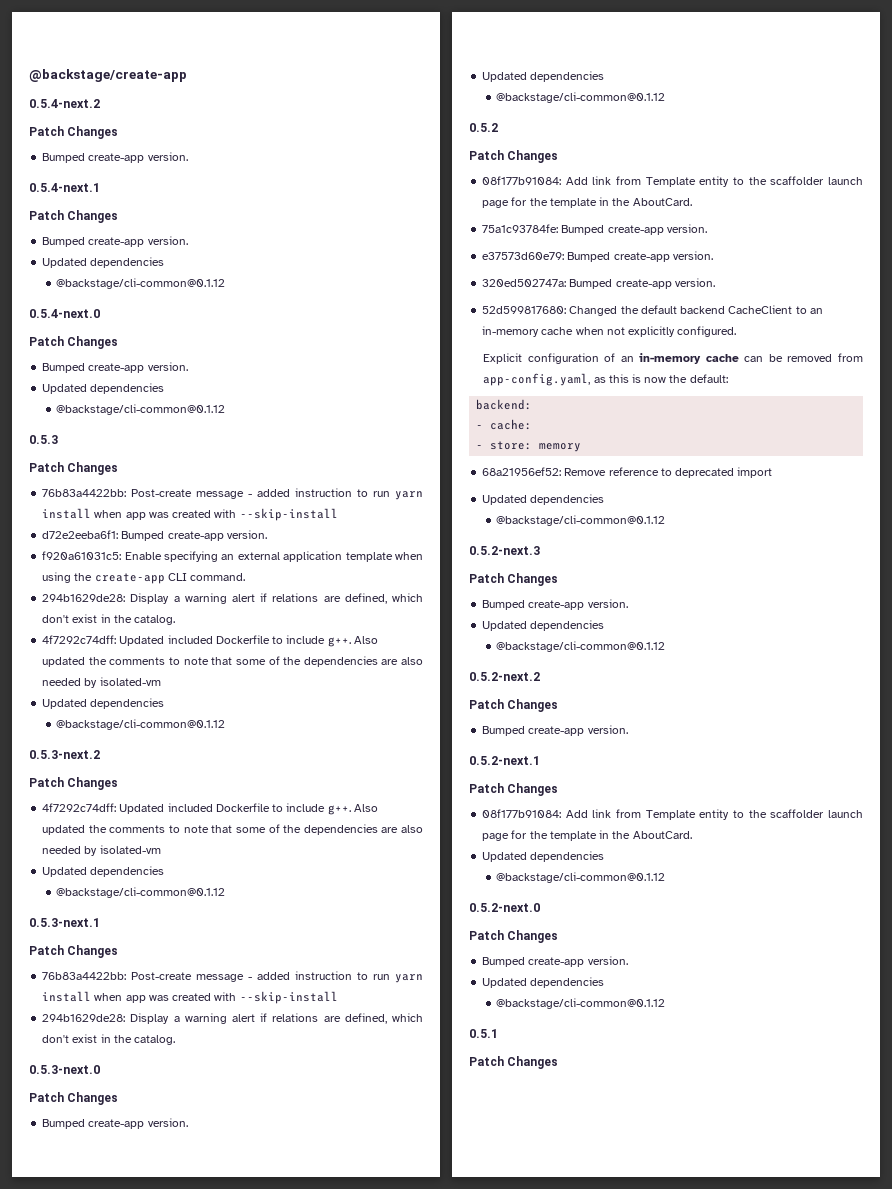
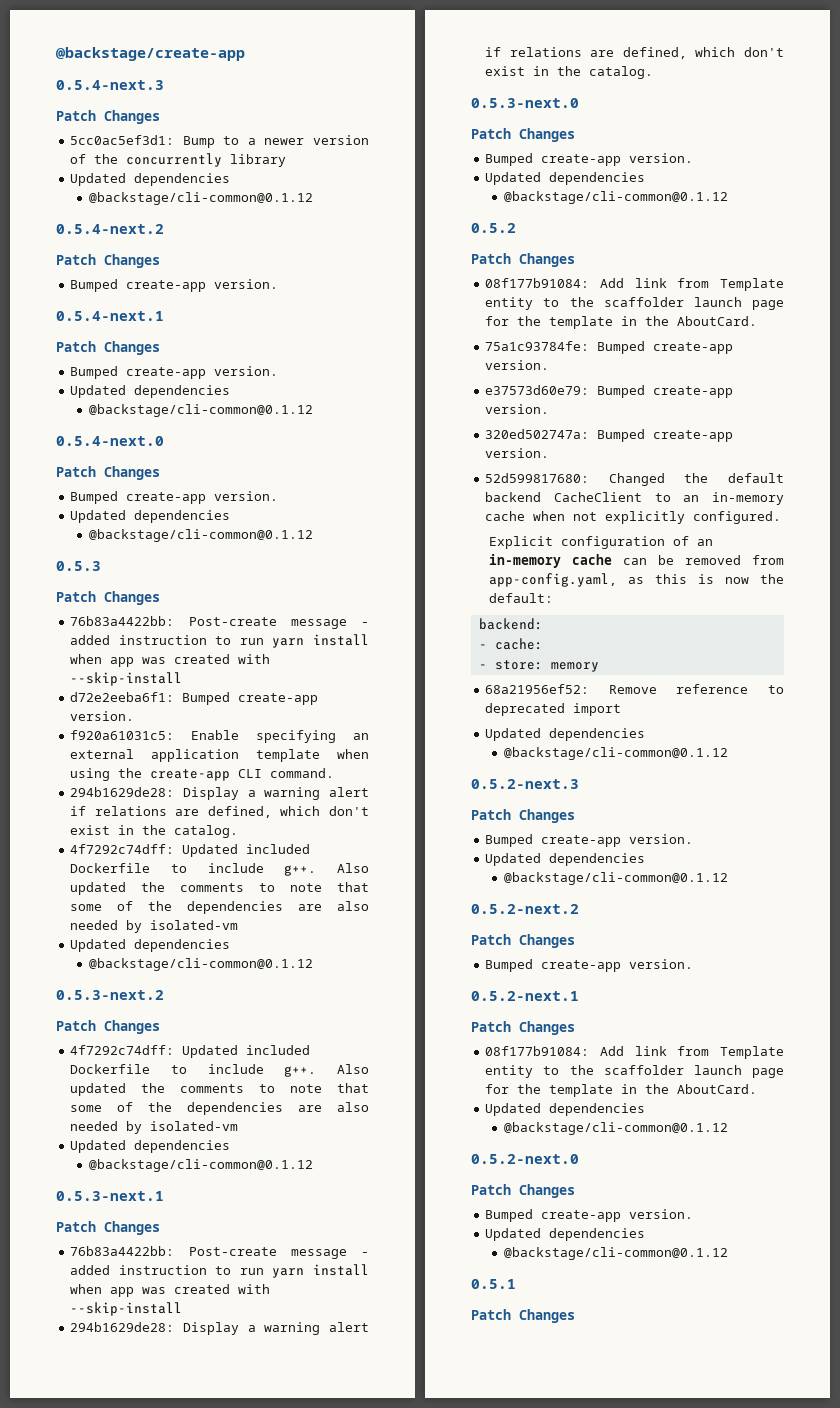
+ 0.5.4-next.3
+ Patch Changes
+ 5cc0ac5ef3d1: Bump to a newer version of the concurrently library
+ Updated dependencies
+ @backstage/cli-common@0.1.12

